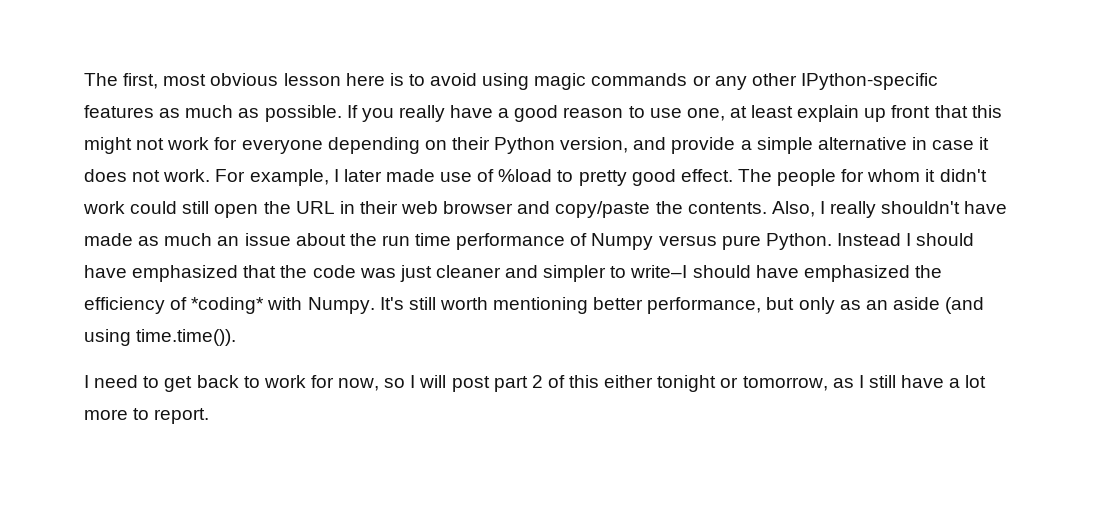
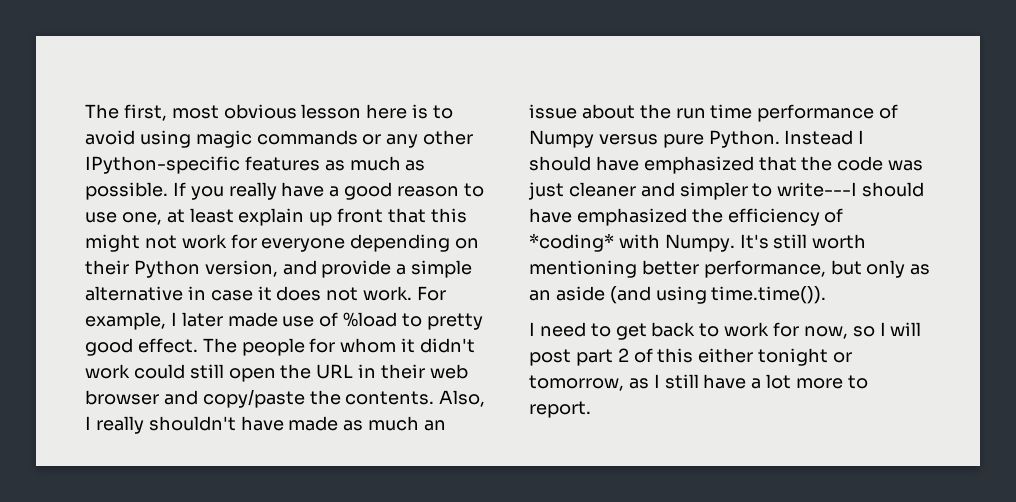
- Instead I should have emphasized that the code was just cleaner and simpler to write–I should have emphasized the efficiency of *coding* with Numpy.
+ Instead I should have emphasized that the code was just cleaner and simpler to write---I should have emphasized the efficiency of *coding* with Numpy.

